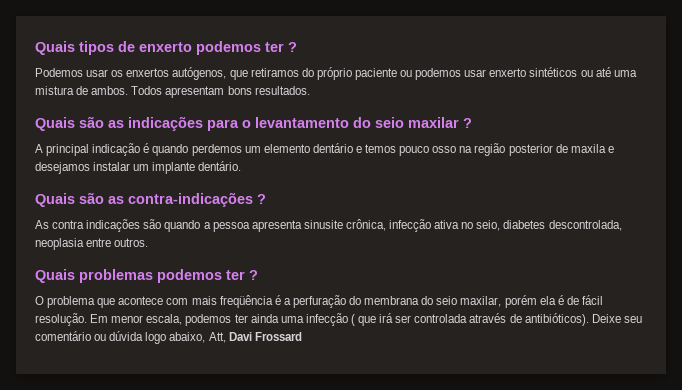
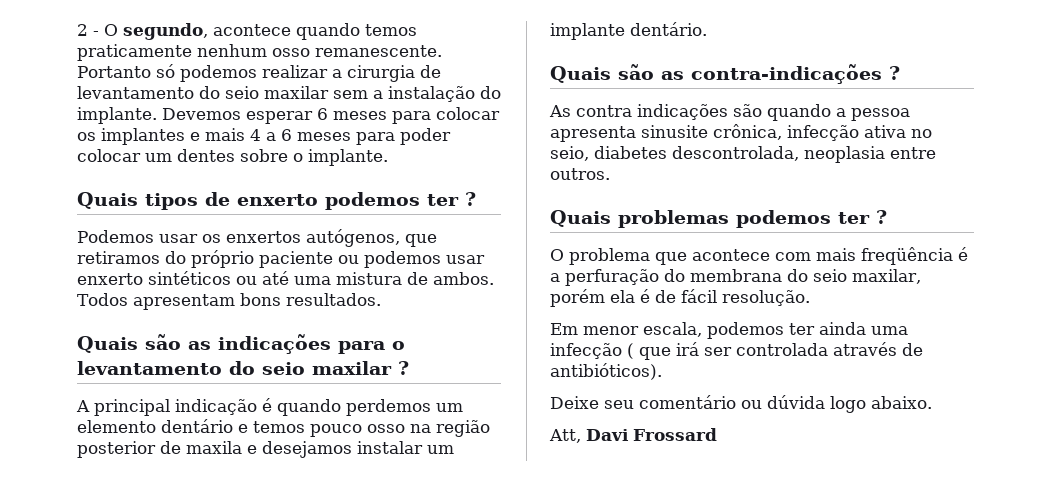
+ 2 - O segundo, acontece quando temos praticamente nenhum osso remanescente. Portanto só podemos realizar a cirurgia de levantamento do seio maxilar sem a instalação do implante. Devemos esperar 6 meses para colocar os implantes e mais 4 a 6 meses para poder colocar um dentes sobre o implante.
- O problema que acontece com mais freqüência é a perfuração do membrana do seio maxilar, porém ela é de fácil resolução. Em menor escala, podemos ter ainda uma infecção ( que irá ser controlada através de antibióticos). Deixe seu comentário ou dúvida logo abaixo, Att, Davi Frossard
+ O problema que acontece com mais freqüência é a perfuração do membrana do seio maxilar, porém ela é de fácil resolução.
+ Em menor escala, podemos ter ainda uma infecção ( que irá ser controlada através de antibióticos).
+ Deixe seu comentário ou dúvida logo abaixo.
+ Att, Davi Frossard

